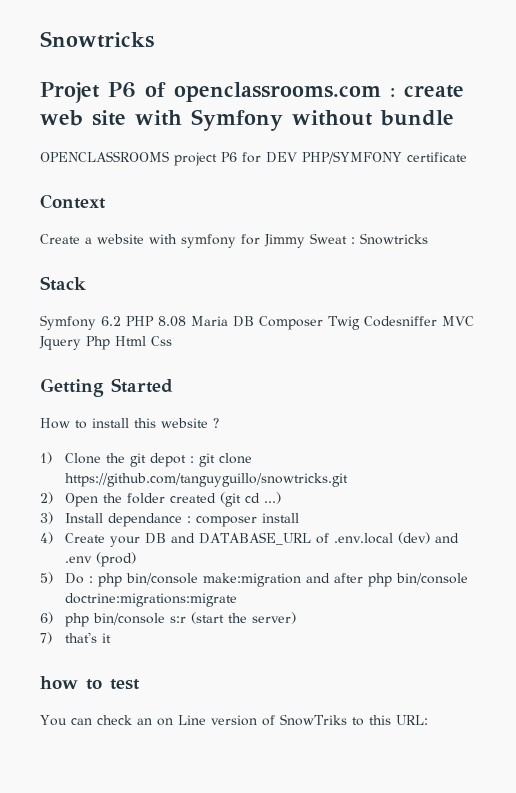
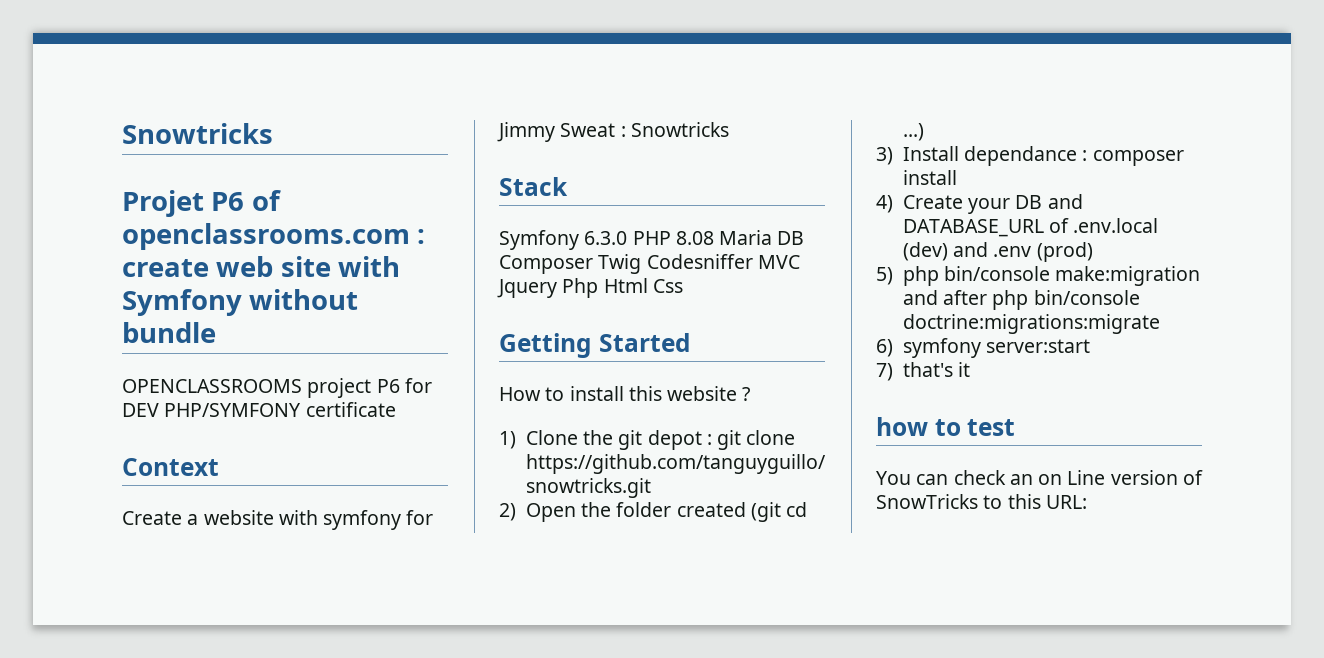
- Symfony 6.2 PHP 8.08 Maria DB Composer Twig Codesniffer MVC Jquery Php Html Css
+ Symfony 6.3.0 PHP 8.08 Maria DB Composer Twig Codesniffer MVC Jquery Php Html Css
- 5) Do : php bin/console make:migration and after php bin/console doctrine:migrations:migrate
+ 5) php bin/console make:migration and after php bin/console doctrine:migrations:migrate
- 6) php bin/console s:r (start the server)
+ 6) symfony server:start
- You can check an on Line version of SnowTriks to this URL:
+ You can check an on Line version of SnowTricks to this URL:

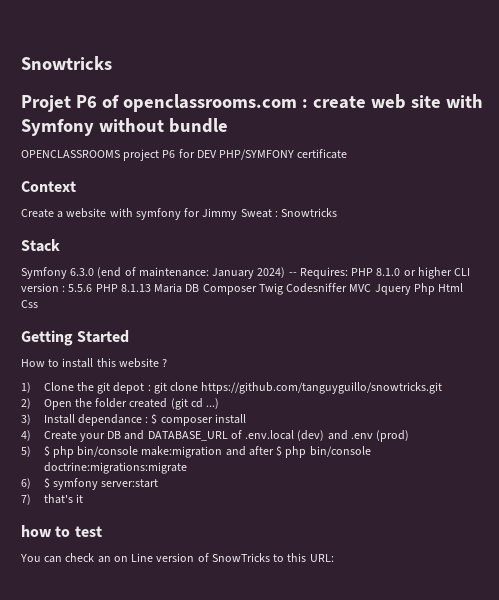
- Symfony 6.3.0 PHP 8.08 Maria DB Composer Twig Codesniffer MVC Jquery Php Html Css
+ Symfony 6.3.0 (end of maintenance: January 2024) -- Requires: PHP 8.1.0 or higher CLI version : 5.5.6 PHP 8.1.13 Maria DB Composer Twig Codesniffer MVC Jquery Php Html Css
- 3) Install dependance : composer install
+ 3) Install dependance : $ composer install
- 5) php bin/console make:migration and after php bin/console doctrine:migrations:migrate
+ 5) $ php bin/console make:migration and after $ php bin/console doctrine:migrations:migrate
- 6) symfony server:start
+ 6) $ symfony server:start

